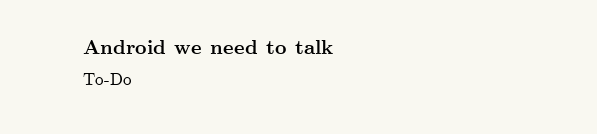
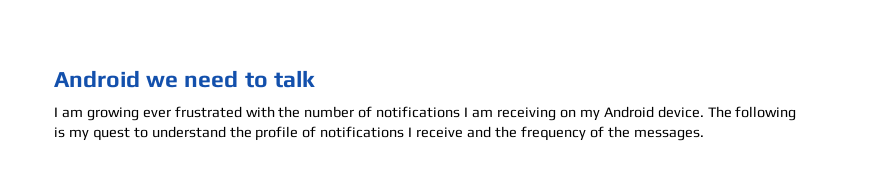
- To-Do
+ I am growing ever frustrated with the number of notifications I am receiving on my Android device. The following is my quest to understand the profile of notifications I receive and the frequency of the messages.

